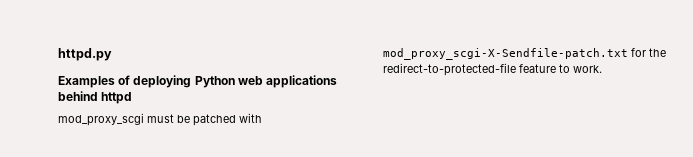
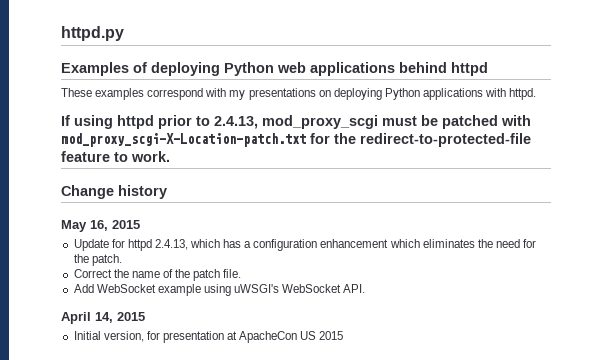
- mod_proxy_scgi must be patched with mod_proxy_scgi-X-Sendfile-patch.txt for the redirect-to-protected-file feature to work.
+ These examples correspond with my presentations on deploying Python applications with httpd.
+ If using httpd prior to 2.4.13, mod_proxy_scgi must be patched with mod_proxy_scgi-X-Location-patch.txt for the redirect-to-protected-file feature to work.
+ Change history
+ May 16, 2015
+ Update for httpd 2.4.13, which has a configuration enhancement which eliminates the need for the patch.
+ Correct the name of the patch file.
+ Add WebSocket example using uWSGI's WebSocket API.
+ April 14, 2015
+ Initial version, for presentation at ApacheCon US 2015

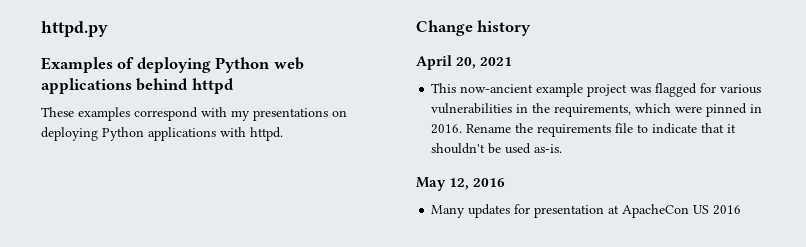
- If using httpd prior to 2.4.13, mod_proxy_scgi must be patched with mod_proxy_scgi-X-Location-patch.txt for the redirect-to-protected-file feature to work.
  Change history
- May 16, 2015
- Update for httpd 2.4.13, which has a configuration enhancement which eliminates the need for the patch.
- Correct the name of the patch file.
- Add WebSocket example using uWSGI's WebSocket API.
- April 14, 2015
- Initial version, for presentation at ApacheCon US 2015
+ April 20, 2021
+ This now-ancient example project was flagged for various vulnerabilities in the requirements, which were pinned in 2016. Rename the requirements file to indicate that it shouldn't be used as-is.
+ May 12, 2016
+ Many updates for presentation at ApacheCon US 2016

